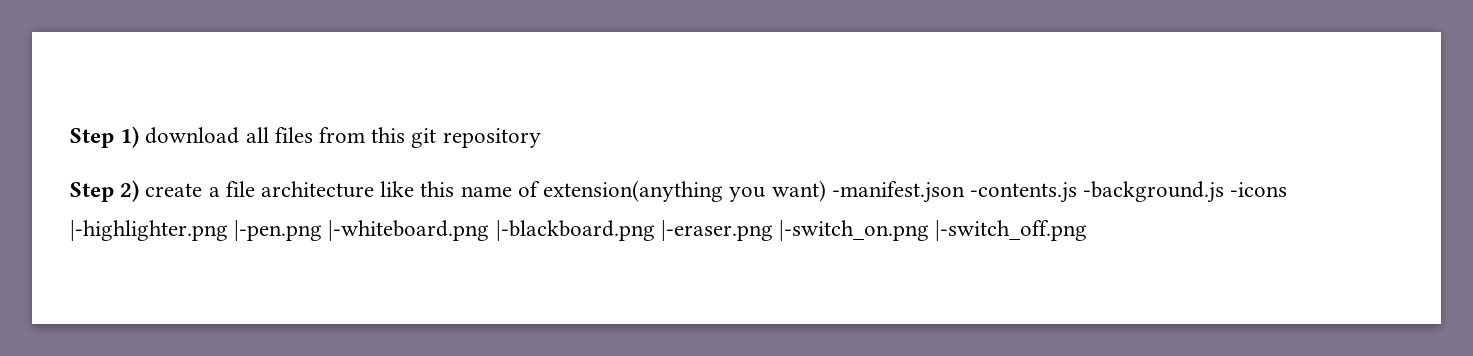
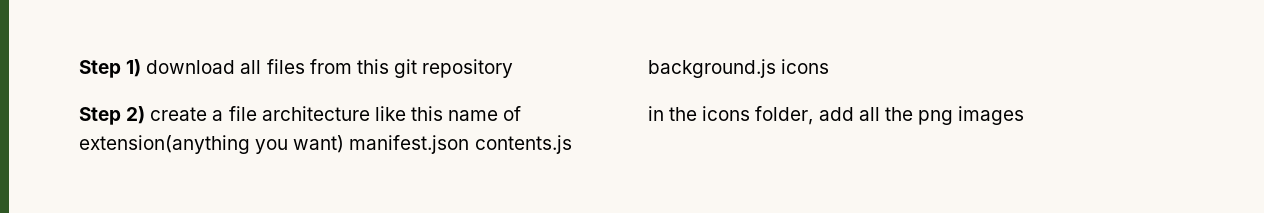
- Step 2) create a file architecture like this name of extension(anything you want) -manifest.json -contents.js -background.js -icons |-highlighter.png |-pen.png |-whiteboard.png |-blackboard.png |-eraser.png |-switch_on.png |-switch_off.png
+ Step 2) create a file architecture like this name of extension(anything you want) manifest.json contents.js background.js icons
+ in the icons folder, add all the png images

